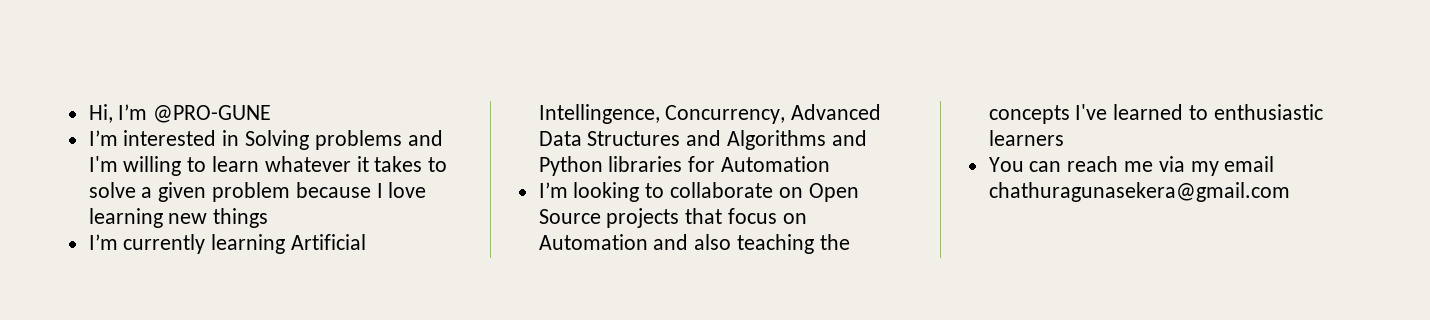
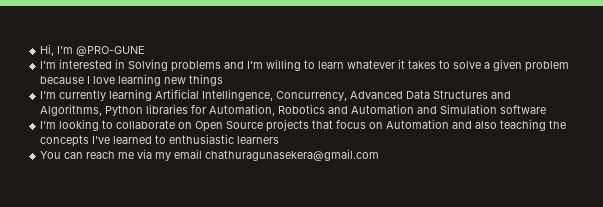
- I’m currently learning Artificial Intellingence, Concurrency, Advanced Data Structures and Algorithms and Python libraries for Automation
+ I’m currently learning Artificial Intellingence, Concurrency, Advanced Data Structures and Algorithms, Python libraries for Automation, Robotics and Automation and Simulation software

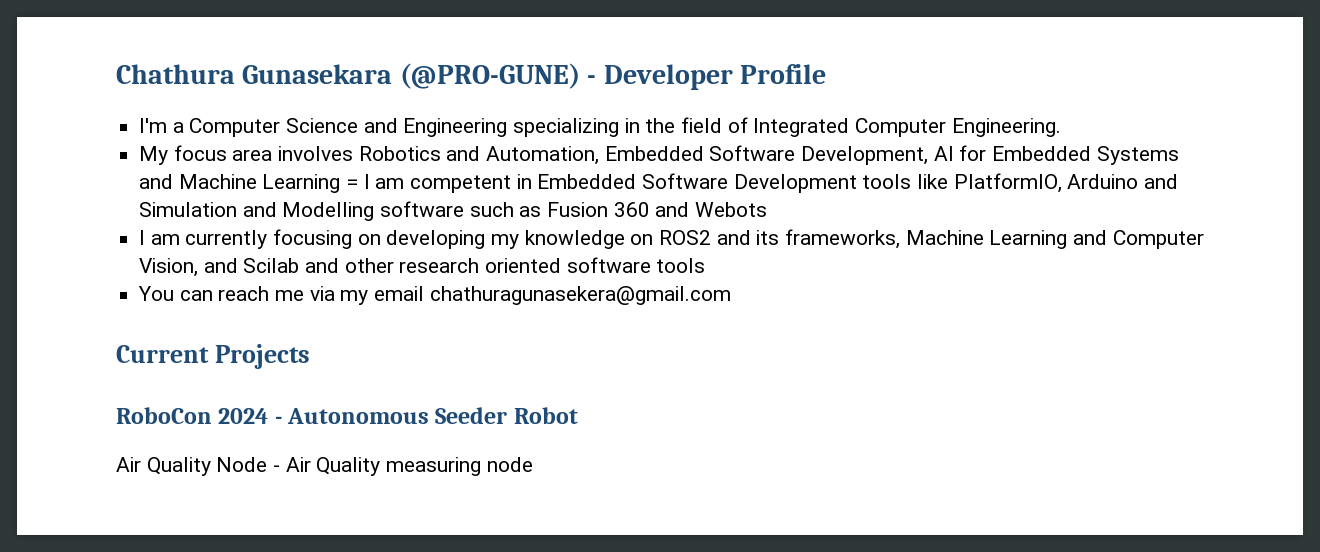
- Hi, I’m @PRO-GUNE
- I’m interested in Solving problems and I'm willing to learn whatever it takes to solve a given problem because I love learning new things
- I’m currently learning Artificial Intellingence, Concurrency, Advanced Data Structures and Algorithms, Python libraries for Automation, Robotics and Automation and Simulation software
- I’m looking to collaborate on Open Source projects that focus on Automation and also teaching the concepts I've learned to enthusiastic learners
+ Chathura Gunasekara (@PRO-GUNE) - Developer Profile
+ I'm a Computer Science and Engineering specializing in the field of Integrated Computer Engineering.
+ My focus area involves Robotics and Automation, Embedded Software Development, AI for Embedded Systems and Machine Learning = I am competent in Embedded Software Development tools like PlatformIO, Arduino and Simulation and Modelling software such as Fusion 360 and Webots
+ I am currently focusing on developing my knowledge on ROS2 and its frameworks, Machine Learning and Computer Vision, and Scilab and other research oriented software tools
+ Current Projects
+ RoboCon 2024 - Autonomous Seeder Robot
+ Air Quality Node - Air Quality measuring node

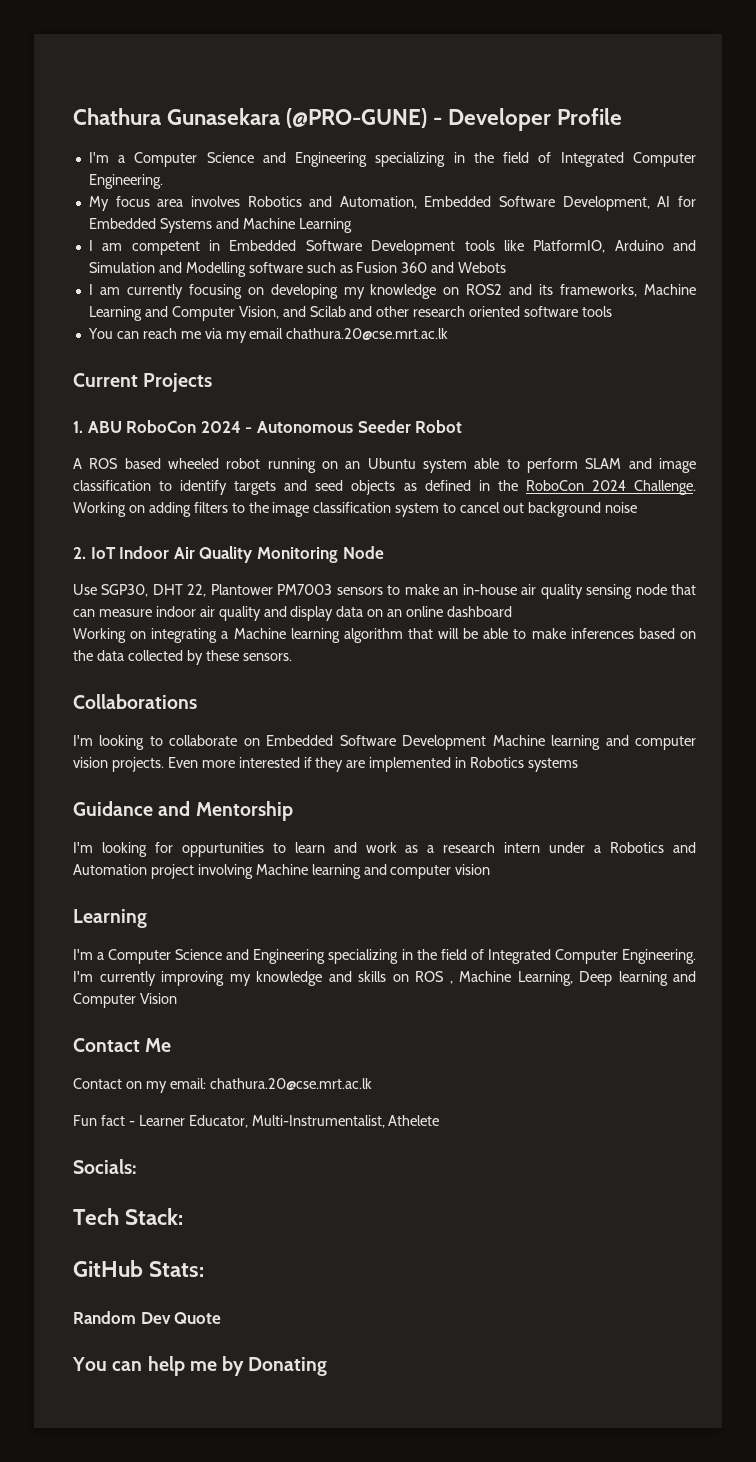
- My focus area involves Robotics and Automation, Embedded Software Development, AI for Embedded Systems and Machine Learning = I am competent in Embedded Software Development tools like PlatformIO, Arduino and Simulation and Modelling software such as Fusion 360 and Webots
+ My focus area involves Robotics and Automation, Embedded Software Development, AI for Embedded Systems and Machine Learning
+ I am competent in Embedded Software Development tools like PlatformIO, Arduino and Simulation and Modelling software such as Fusion 360 and Webots
- You can reach me via my email chathuragunasekera@gmail.com
+ You can reach me via my email chathura.20@cse.mrt.ac.lk
- RoboCon 2024 - Autonomous Seeder Robot
+ 1. ABU RoboCon 2024 - Autonomous Seeder Robot
- Air Quality Node - Air Quality measuring node
+ A ROS based wheeled robot running on an Ubuntu system able to perform SLAM and image classification to identify targets and seed objects as defined in the RoboCon 2024 Challenge. Working on adding filters to the image classification system to cancel out background noise
+ 2. IoT Indoor Air Quality Monitoring Node
+ Use SGP30, DHT 22, Plantower PM7003 sensors to make an in-house air quality sensing node that can measure indoor air quality and display data on an online dashboard
+ Working on integrating a Machine learning algorithm that will be able to make inferences based on the data collected by these sensors.
+ Collaborations
+ I'm looking to collaborate on Embedded Software Development Machine learning and computer vision projects. Even more interested if they are implemented in Robotics systems
+ Guidance and Mentorship
+ I'm looking for oppurtunities to learn and work as a research intern under a Robotics and Automation project involving Machine learning and computer vision
+ Learning
+ I'm a Computer Science and Engineering specializing in the field of Integrated Computer Engineering. I'm currently improving my knowledge and skills on ROS , Machine Learning, Deep learning and Computer Vision
+ Contact Me
+ Contact on my email: chathura.20@cse.mrt.ac.lk
+ Fun fact - Learner Educator, Multi-Instrumentalist, Athelete
+ Socials:
+ Tech Stack:
+ GitHub Stats:
+ Random Dev Quote
+ You can help me by Donating

